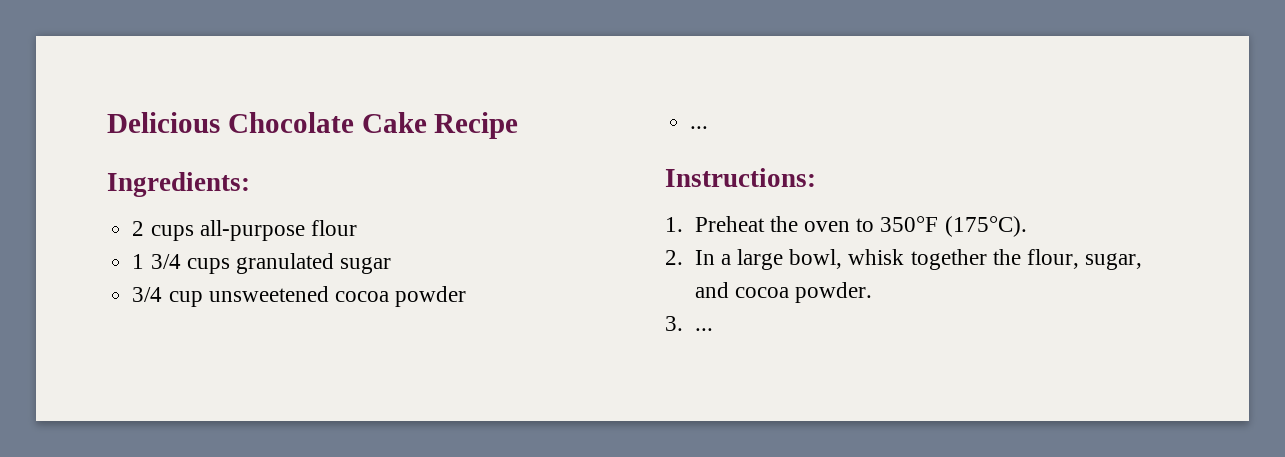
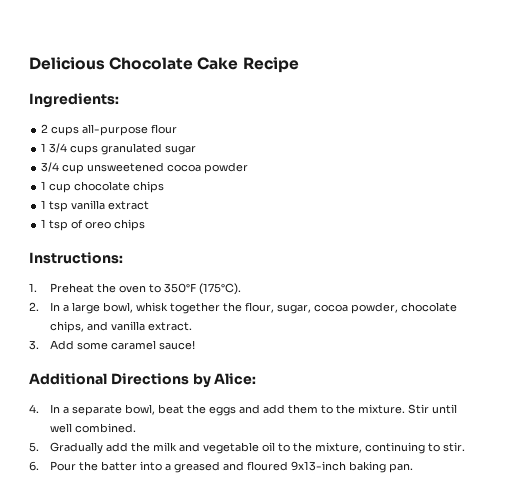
  3/4 cup unsweetened cocoa powder
- ...
+ 1 cup chocolate chips
+ 1 tsp vanilla extract
+ 1 tsp of oreo chips
- 2. In a large bowl, whisk together the flour, sugar, and cocoa powder.
- 3. ...
+ 2. In a large bowl, whisk together the flour, sugar, cocoa powder, chocolate chips, and vanilla extract.
+ 3. Add some caramel sauce!
+ Additional Directions by Alice:
+ 4. In a separate bowl, beat the eggs and add them to the mixture. Stir until well combined.
+ 5. Gradually add the milk and vegetable oil to the mixture, continuing to stir.
+ 6. Pour the batter into a greased and floured 9x13-inch baking pan.

